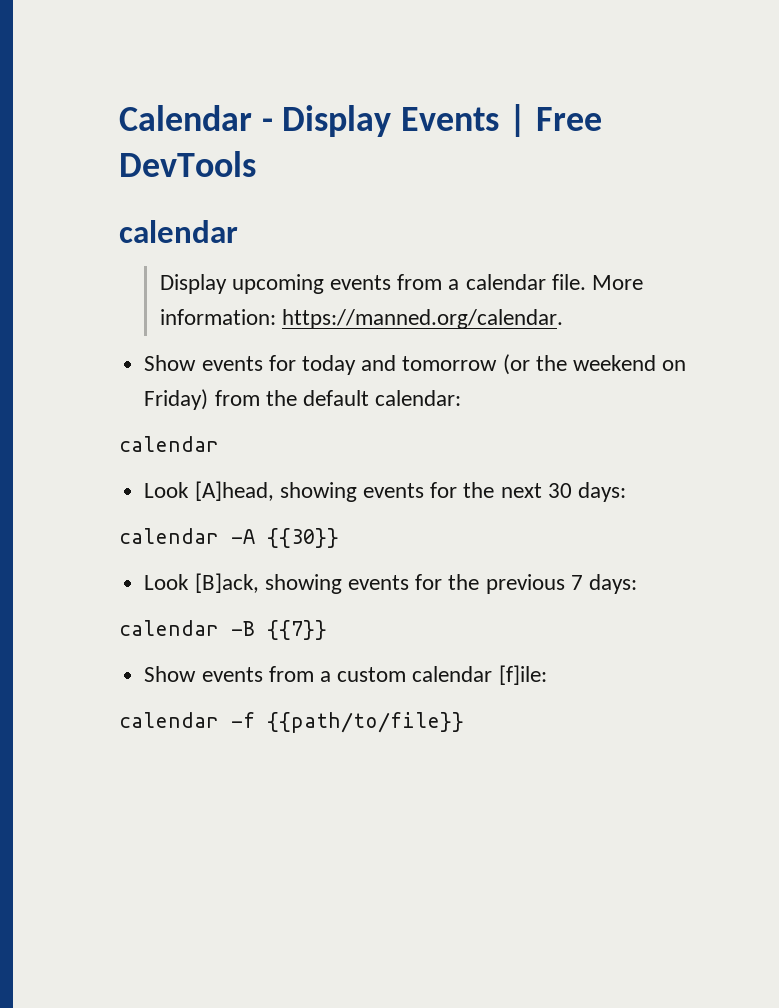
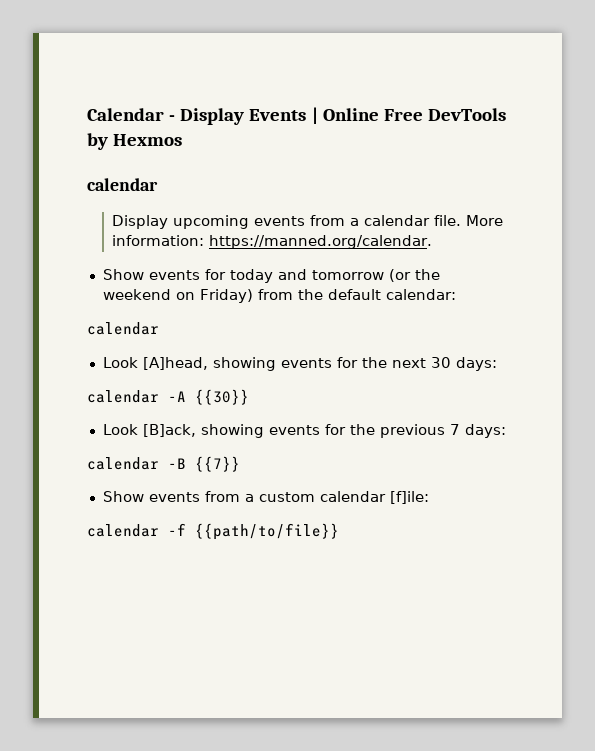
- Calendar - Display Events | Free DevTools
+ Calendar - Display Events | Online Free DevTools by Hexmos

